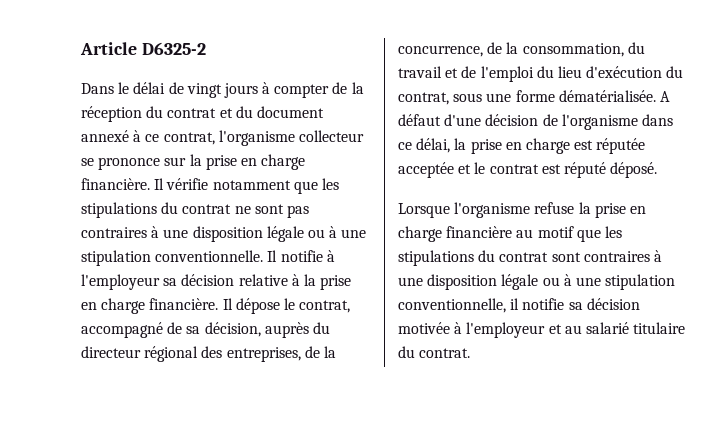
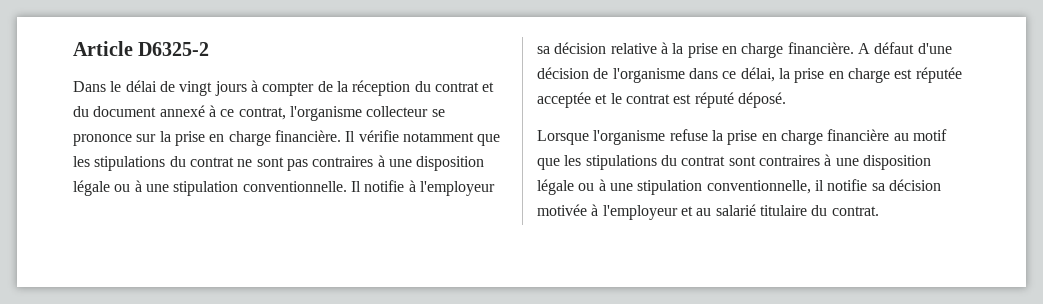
- Il dépose le contrat, accompagné de sa décision, auprès du directeur régional des entreprises, de la concurrence, de la consommation, du travail et de l'emploi du lieu d'exécution du contrat, sous une forme dématérialisée.

